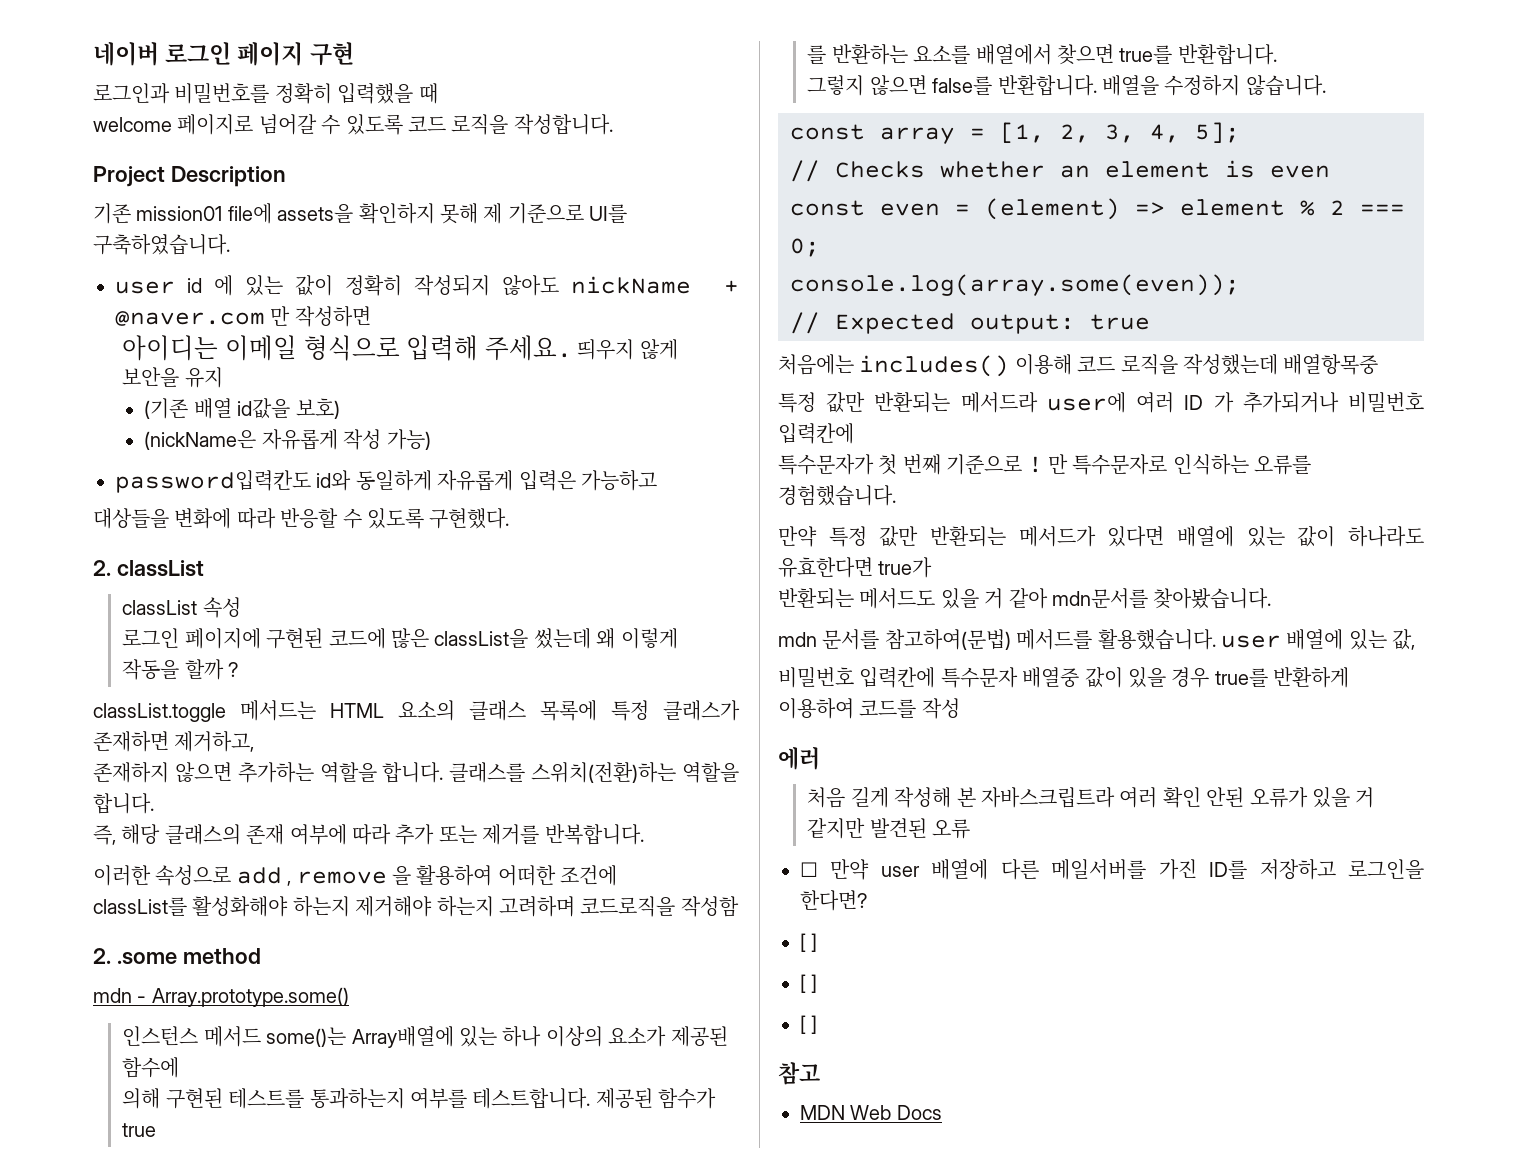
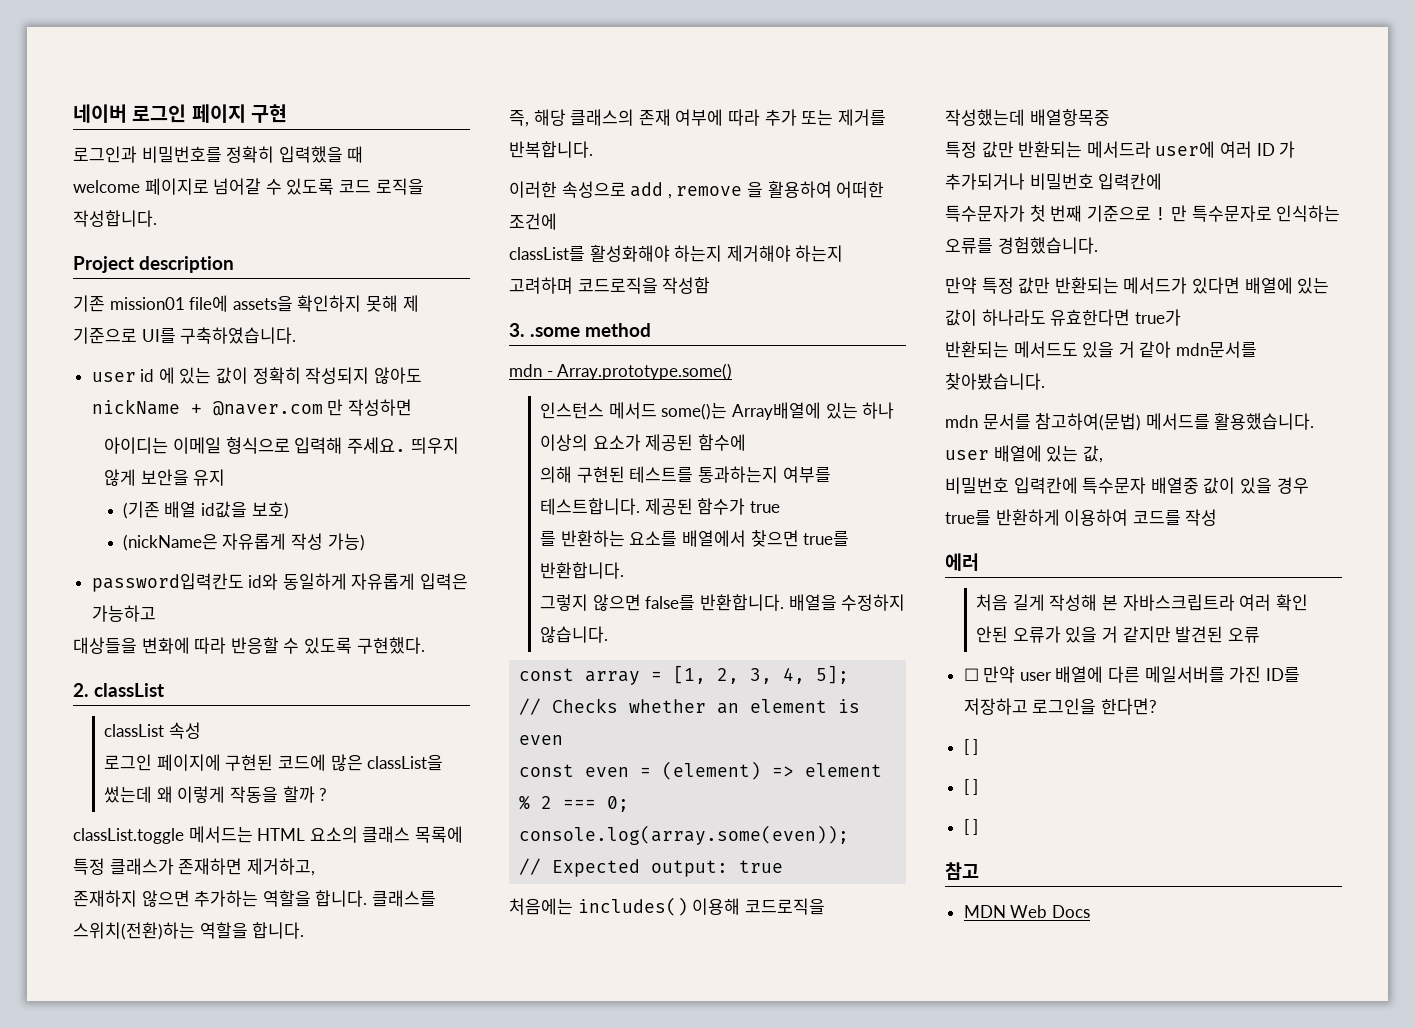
- Project Description
+ Project description
- 2. .some method
+ 3. .some method
- 처음에는 includes() 이용해 코드 로직을 작성했는데 배열항목중
+ 처음에는 includes() 이용해 코드로직을 작성했는데 배열항목중

